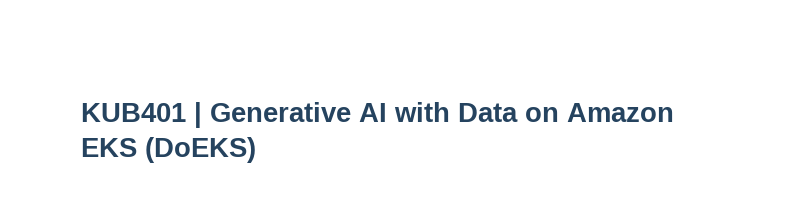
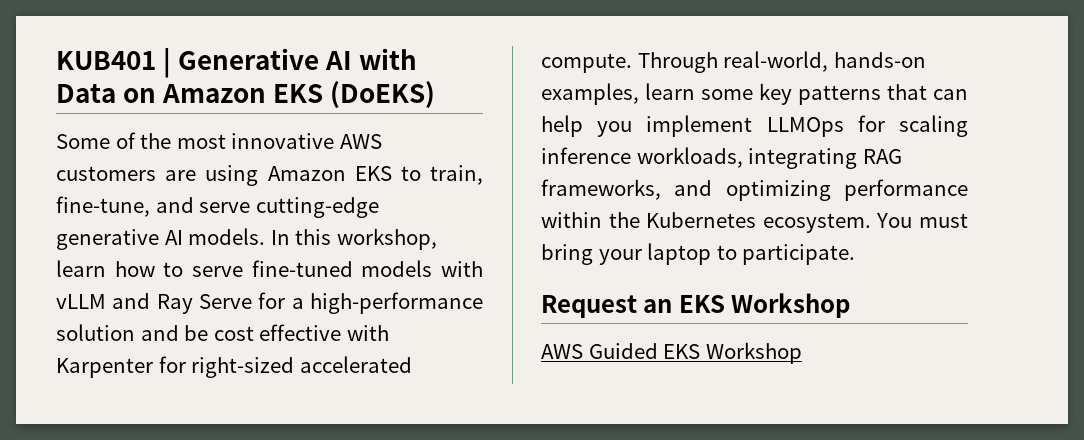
+ Some of the most innovative AWS customers are using Amazon EKS to train, fine-tune, and serve cutting-edge generative AI models. In this workshop, learn how to serve fine-tuned models with vLLM and Ray Serve for a high-performance solution and be cost effective with Karpenter for right-sized accelerated compute. Through real-world, hands-on examples, learn some key patterns that can help you implement LLMOps for scaling inference workloads, integrating RAG frameworks, and optimizing performance within the Kubernetes ecosystem. You must bring your laptop to participate.
+ Request an EKS Workshop
+ AWS Guided EKS Workshop

